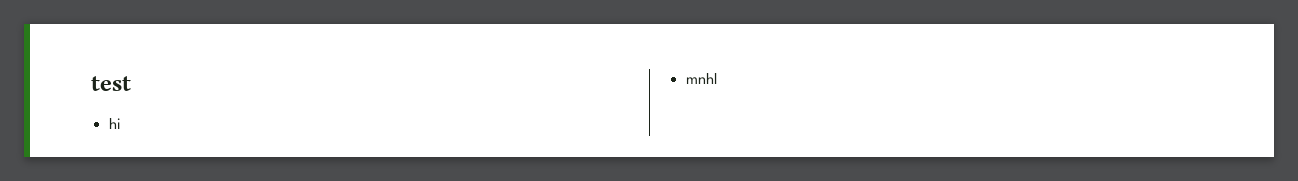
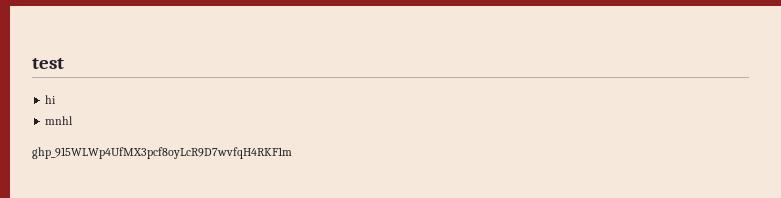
+ 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

